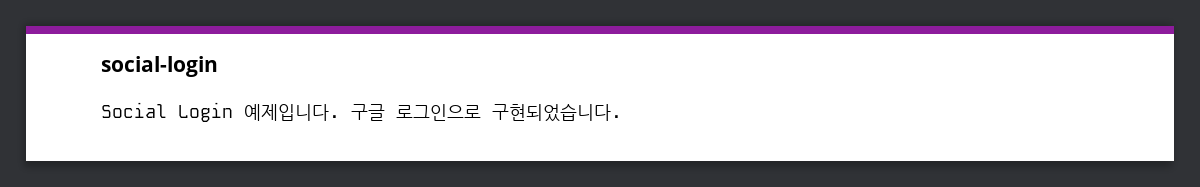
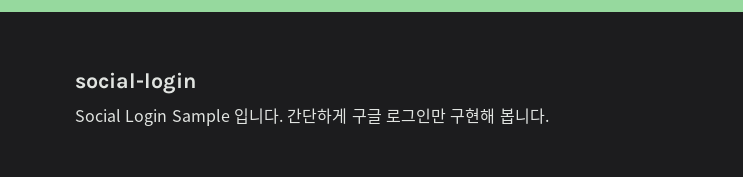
- Social Login 예제입니다. 구글 로그인으로 구현되었습니다.
+ Social Login Sample 입니다. 간단하게 구글 로그인만 구현해 봅니다.

